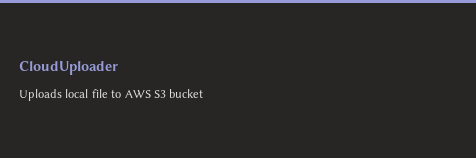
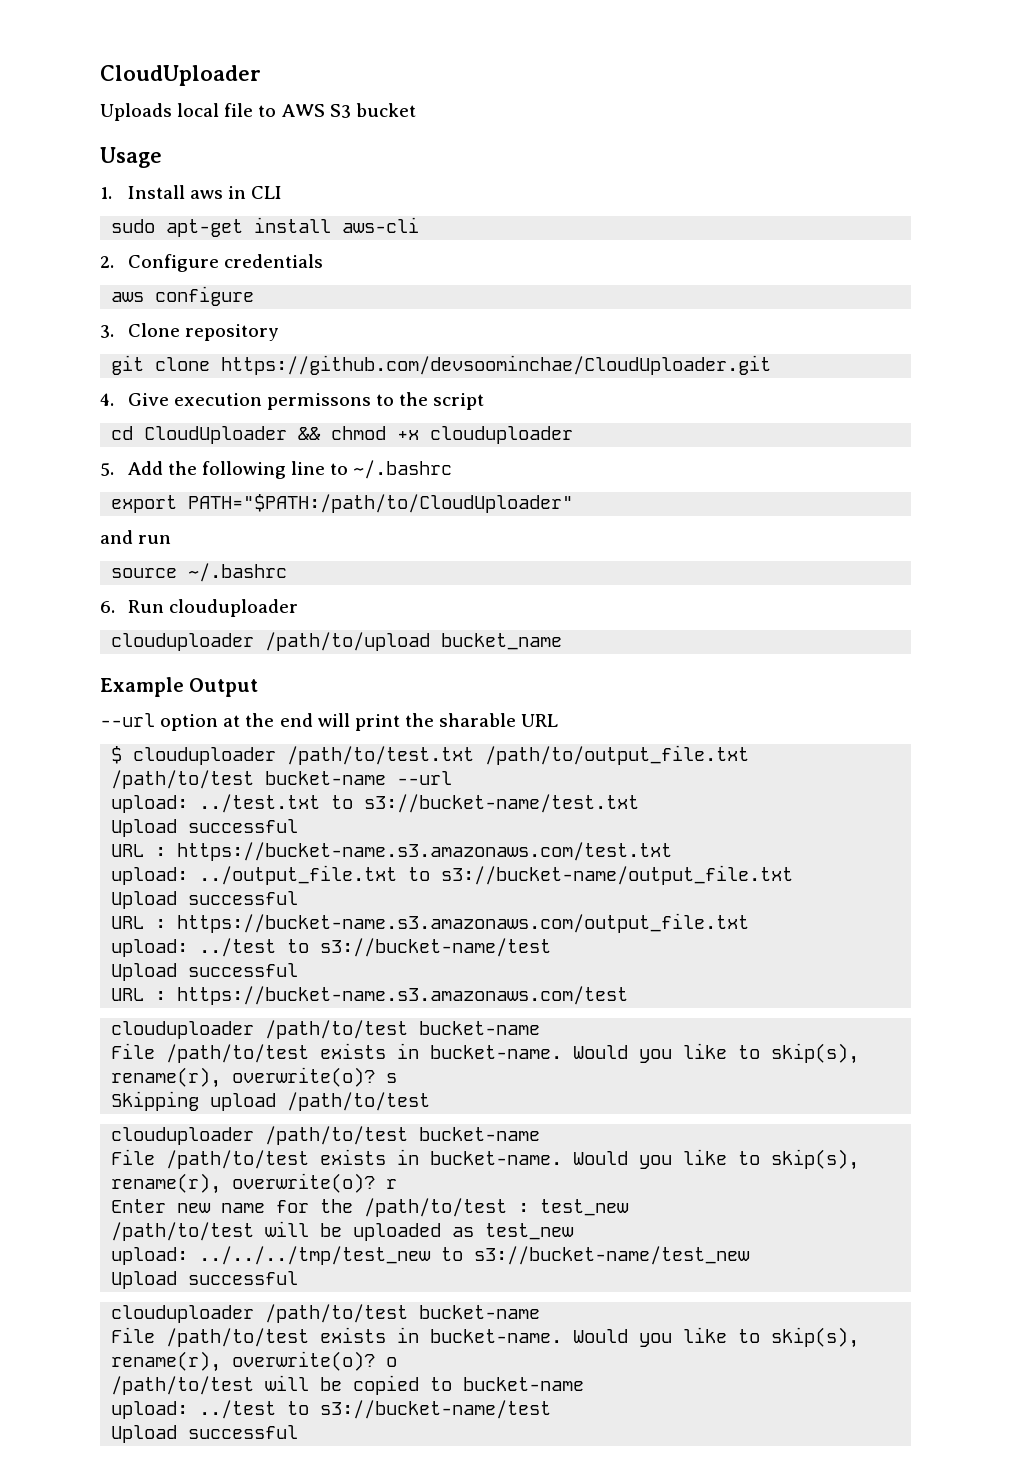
+ Usage
+ 1. Install aws in CLI
+ sudo apt-get install aws-cli
+ 2. Configure credentials
+ aws configure
+ 3. Clone repository
+ git clone https://github.com/devsoominchae/CloudUploader.git
+ 4. Give execution permissons to the script
+ cd CloudUploader && chmod +x clouduploader
+ 5. Add the following line to ~/.bashrc
+ export PATH="$PATH:/path/to/CloudUploader"
+ and run
+ source ~/.bashrc
+ 6. Run clouduploader
+ clouduploader /path/to/upload bucket_name
+ Example Output
+ --url option at the end will print the sharable URL
+ $ clouduploader /path/to/test.txt /path/to/output_file.txt /path/to/test bucket-name --url
+ upload: ../test.txt to s3://bucket-name/test.txt
+ Upload successful
+ URL : https://bucket-name.s3.amazonaws.com/test.txt
+ upload: ../output_file.txt to s3://bucket-name/output_file.txt
+ Upload successful
+ URL : https://bucket-name.s3.amazonaws.com/output_file.txt
+ upload: ../test to s3://bucket-name/test
+ Upload successful
+ URL : https://bucket-name.s3.amazonaws.com/test
+ clouduploader /path/to/test bucket-name
+ File /path/to/test exists in bucket-name. Would you like to skip(s), rename(r), overwrite(o)? s
+ Skipping upload /path/to/test
+ clouduploader /path/to/test bucket-name
+ File /path/to/test exists in bucket-name. Would you like to skip(s), rename(r), overwrite(o)? r
+ Enter new name for the /path/to/test : test_new
+ /path/to/test will be uploaded as test_new
+ upload: ../../../tmp/test_new to s3://bucket-name/test_new
+ Upload successful
+ clouduploader /path/to/test bucket-name
+ File /path/to/test exists in bucket-name. Would you like to skip(s), rename(r), overwrite(o)? o
+ /path/to/test will be copied to bucket-name
+ upload: ../test to s3://bucket-name/test
+ Upload successful

